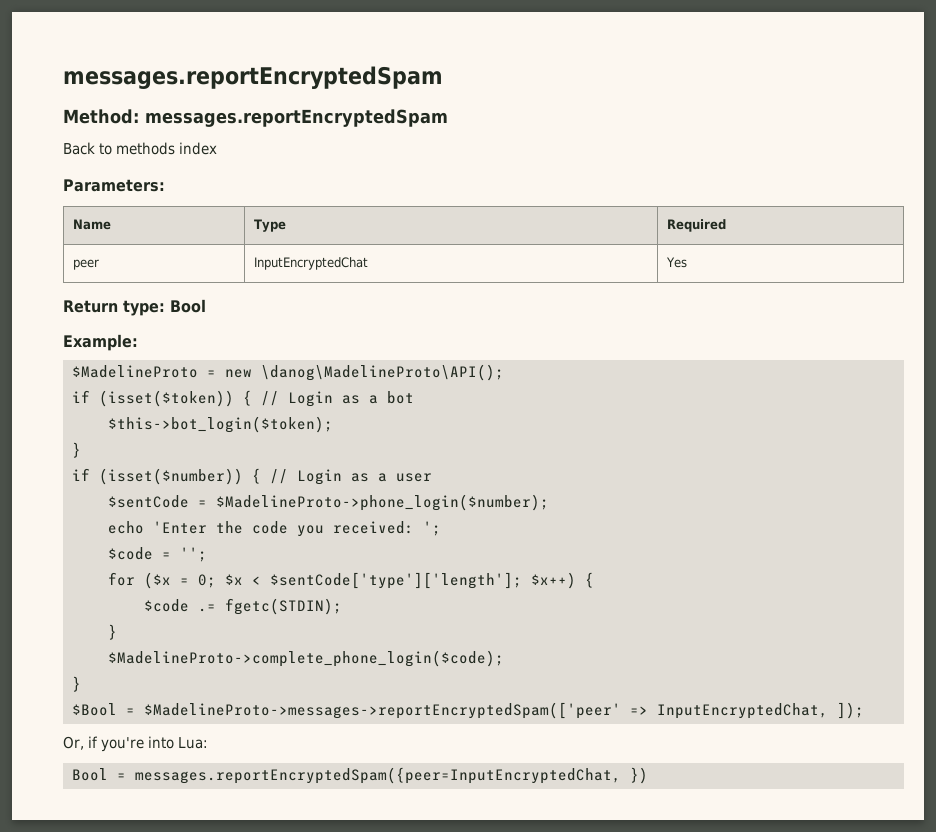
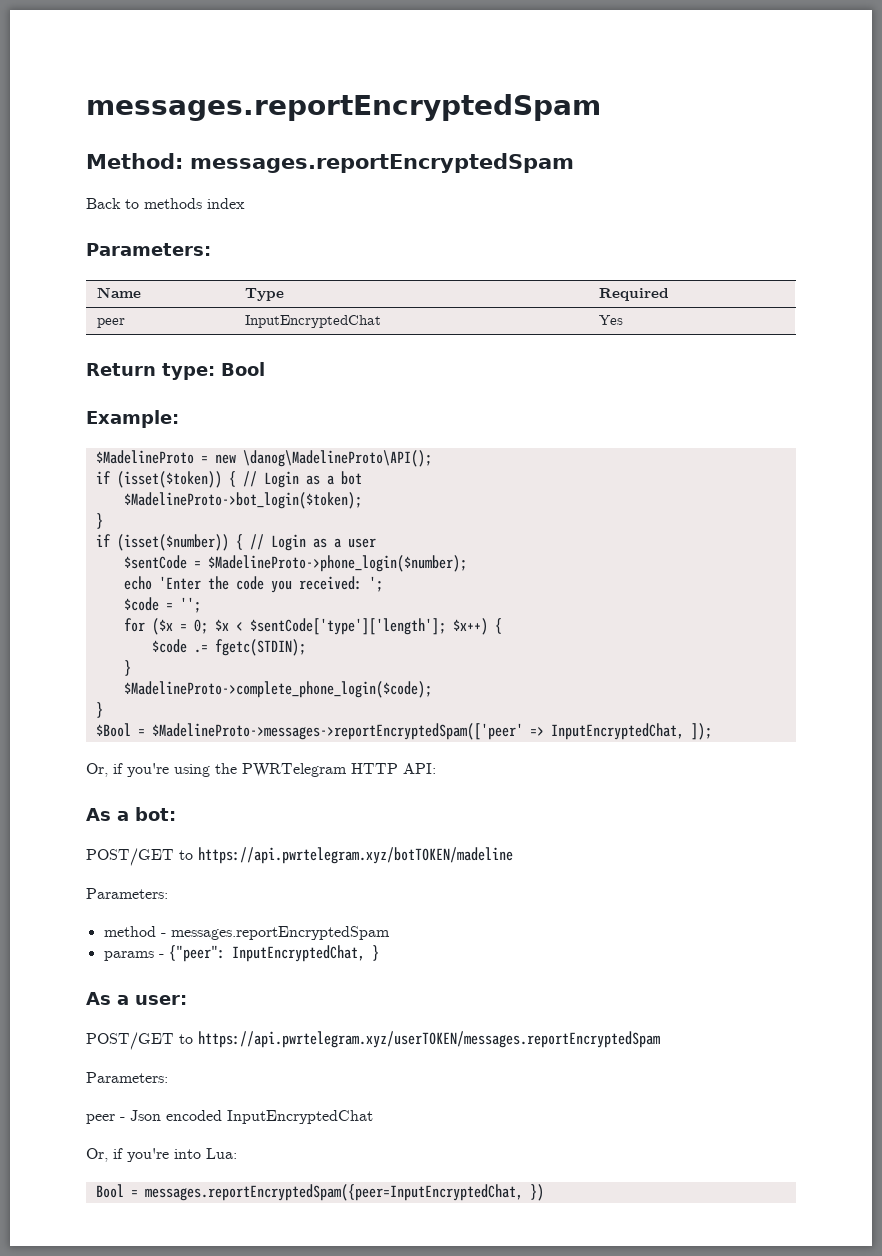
- $this->bot_login($token);
+ $MadelineProto->bot_login($token);
+ Or, if you're using the PWRTelegram HTTP API:
+ As a bot:
+ POST/GET to https://api.pwrtelegram.xyz/botTOKEN/madeline
+ Parameters:
+ method - messages.reportEncryptedSpam
+ params - {"peer": InputEncryptedChat, }
+ As a user:
+ POST/GET to https://api.pwrtelegram.xyz/userTOKEN/messages.reportEncryptedSpam
+ Parameters:
+ peer - Json encoded InputEncryptedChat

